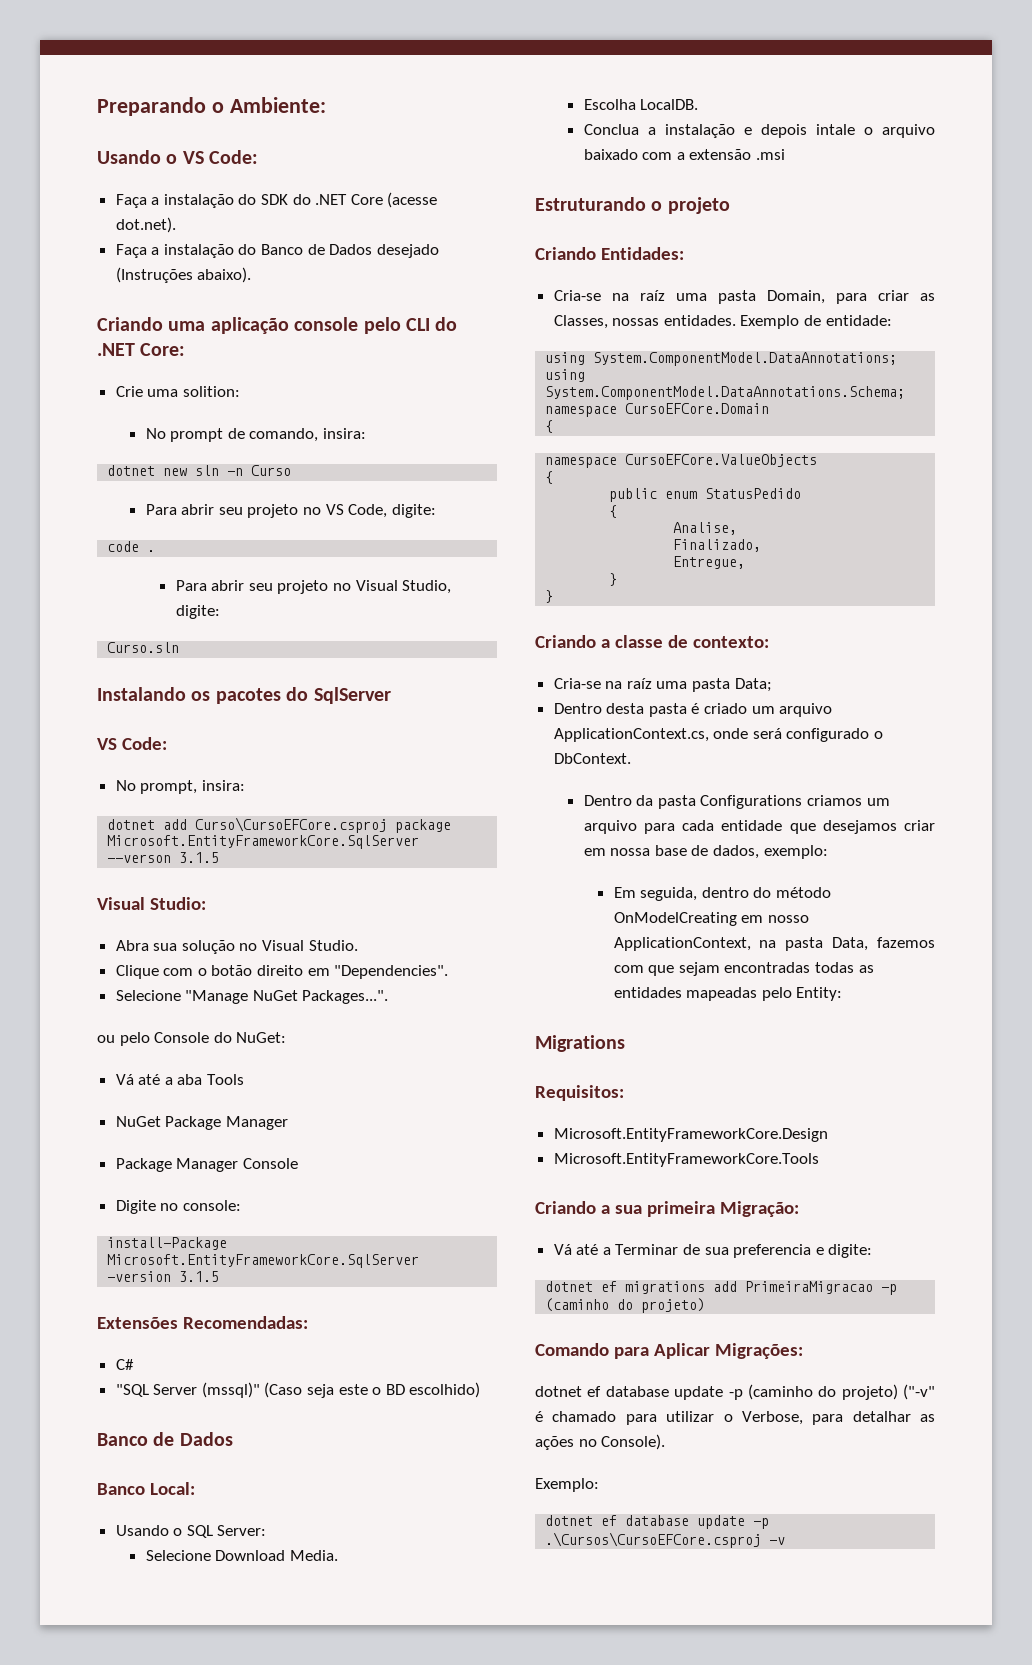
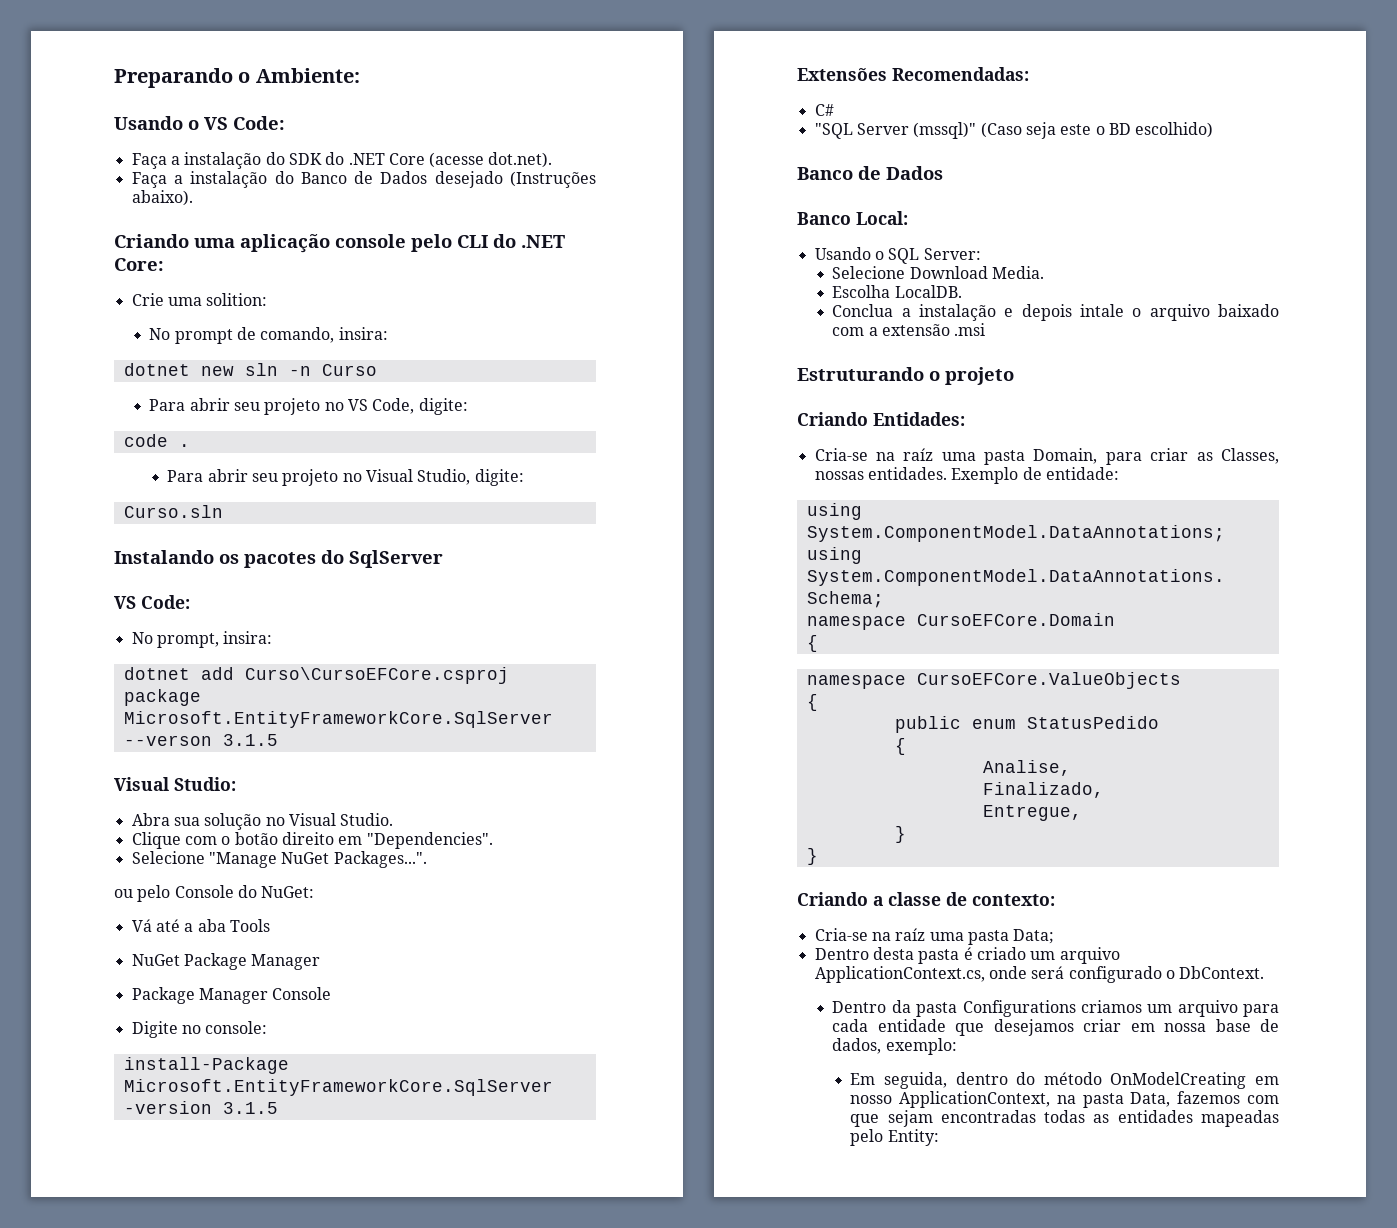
- Migrations
- Requisitos:
- Microsoft.EntityFrameworkCore.Design
- Microsoft.EntityFrameworkCore.Tools
- Criando a sua primeira Migração:
- Vá até a Terminar de sua preferencia e digite:
- dotnet ef migrations add PrimeiraMigracao -p (caminho do projeto)
- Comando para Aplicar Migrações:
- dotnet ef database update -p (caminho do projeto) ("-v" é chamado para utilizar o Verbose, para detalhar as ações no Console).
- Exemplo:
- dotnet ef database update -p .\Cursos\CursoEFCore.csproj -v

